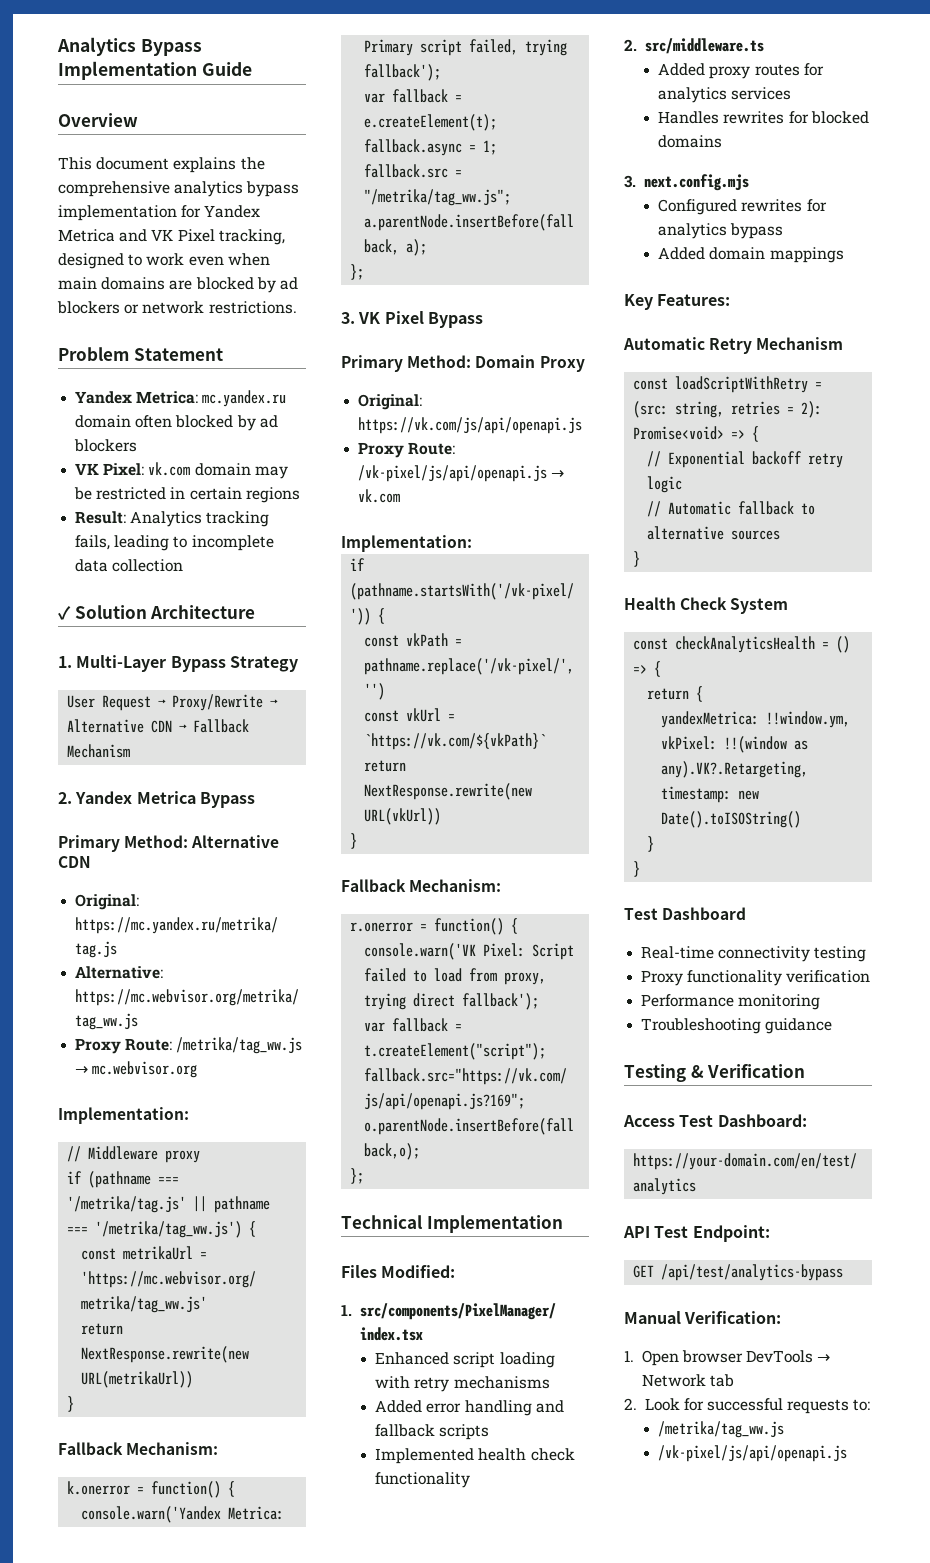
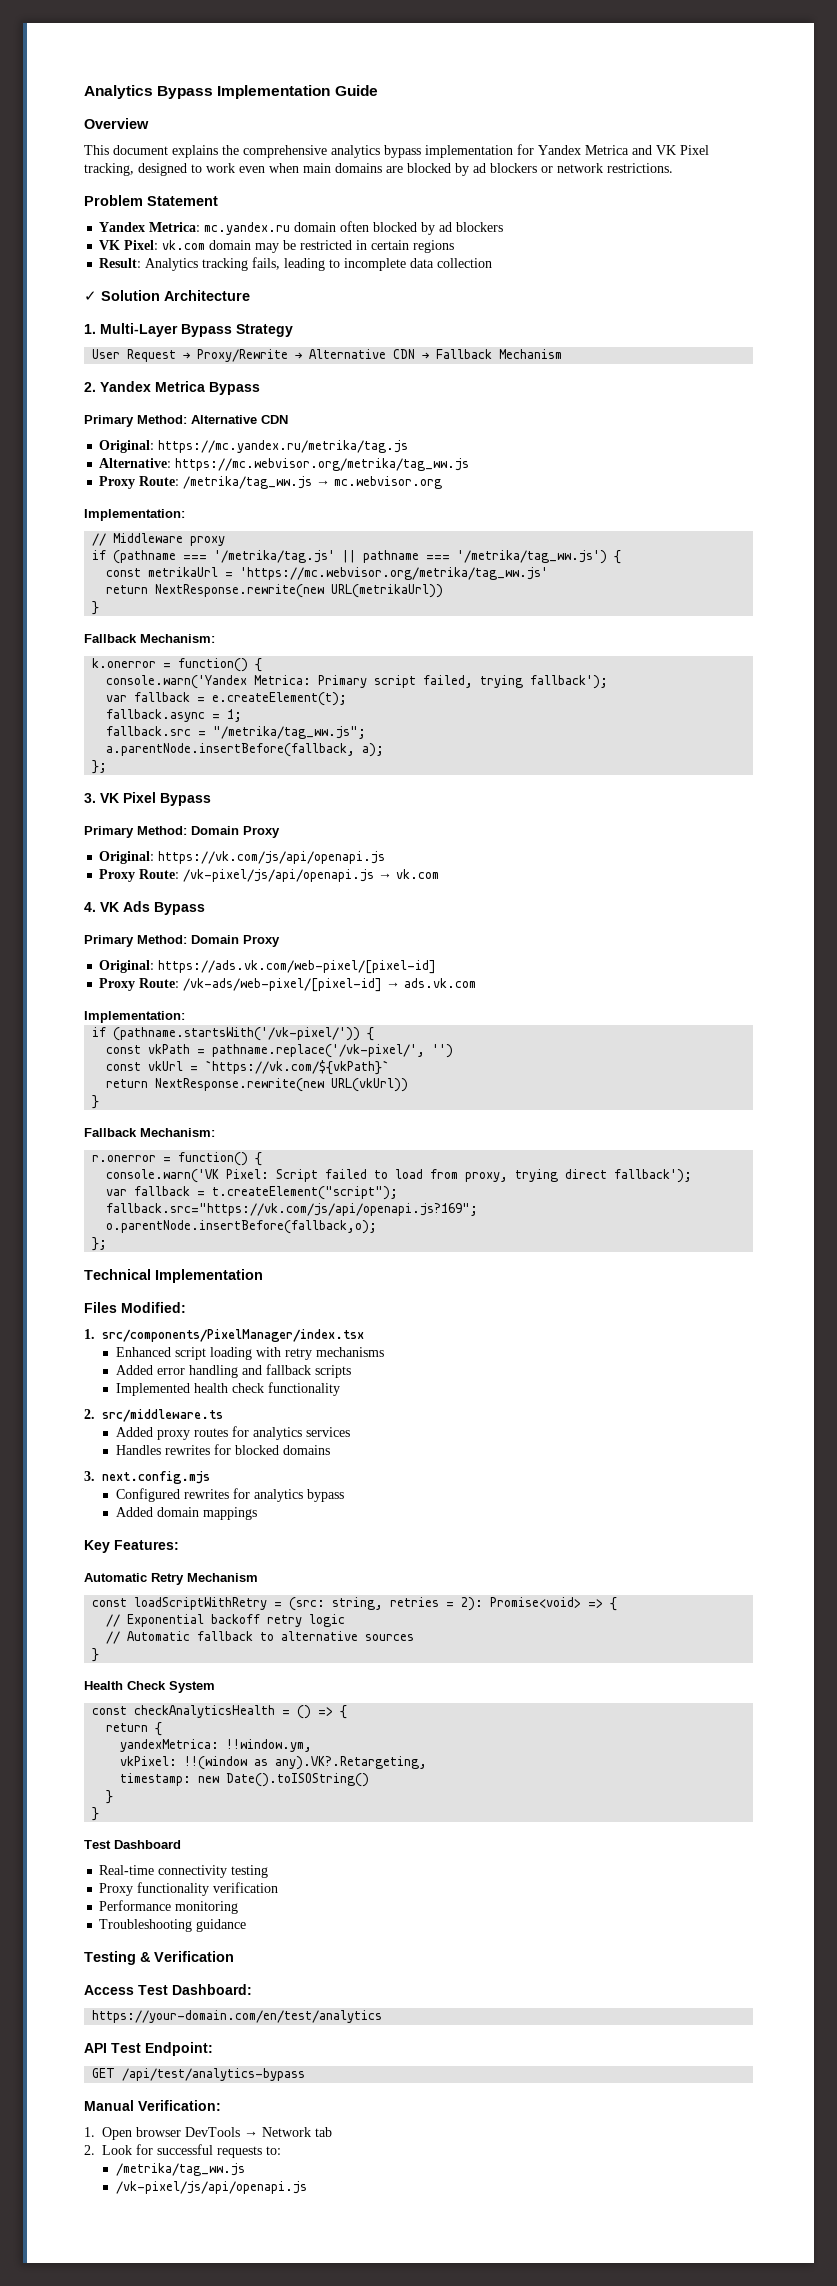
+ 4. VK Ads Bypass
+ Primary Method: Domain Proxy
+ Original: https://ads.vk.com/web-pixel/[pixel-id]
+ Proxy Route: /vk-ads/web-pixel/[pixel-id] → ads.vk.com

